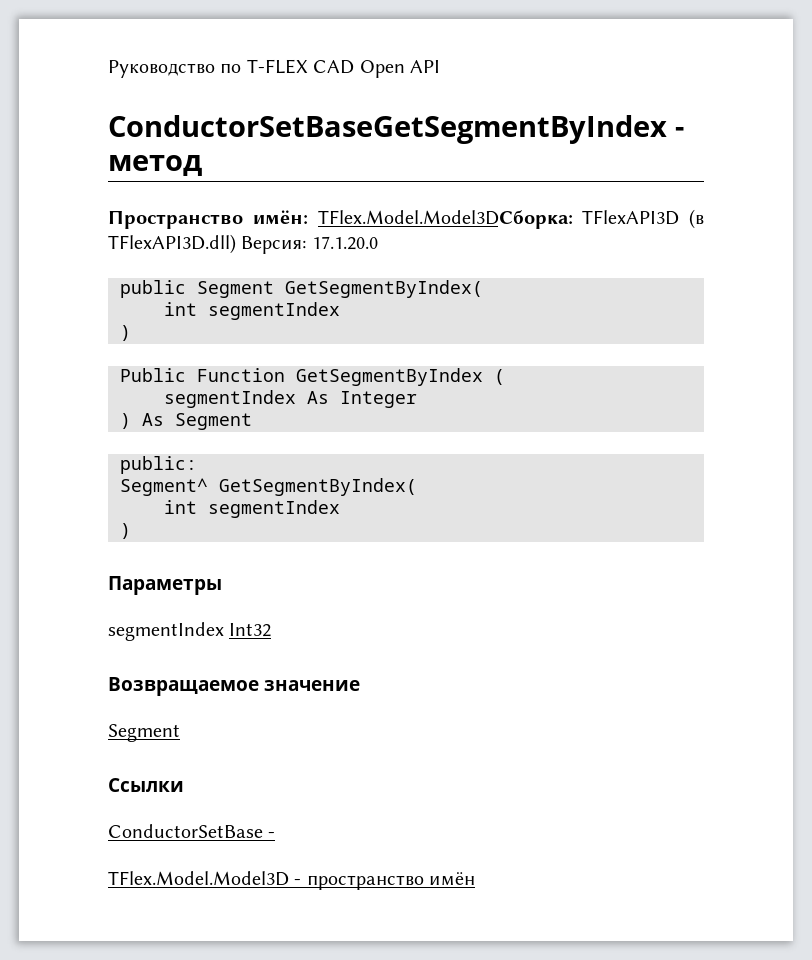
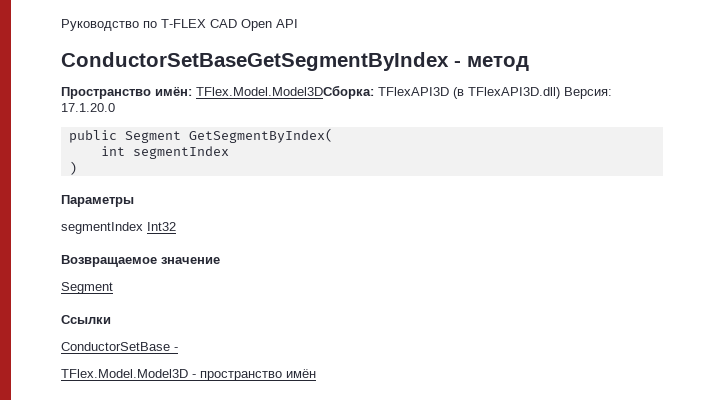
- Public Function GetSegmentByIndex (
- segmentIndex As Integer
- ) As Segment
- public:
- Segment^ GetSegmentByIndex(
- int segmentIndex
- )

